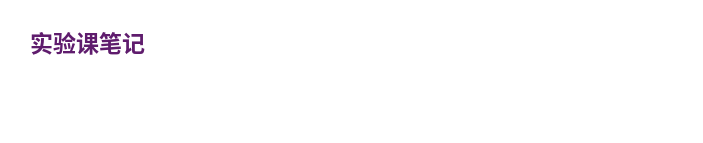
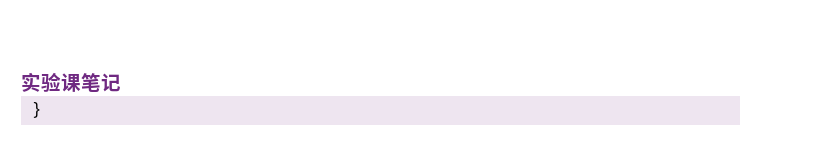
+ }

